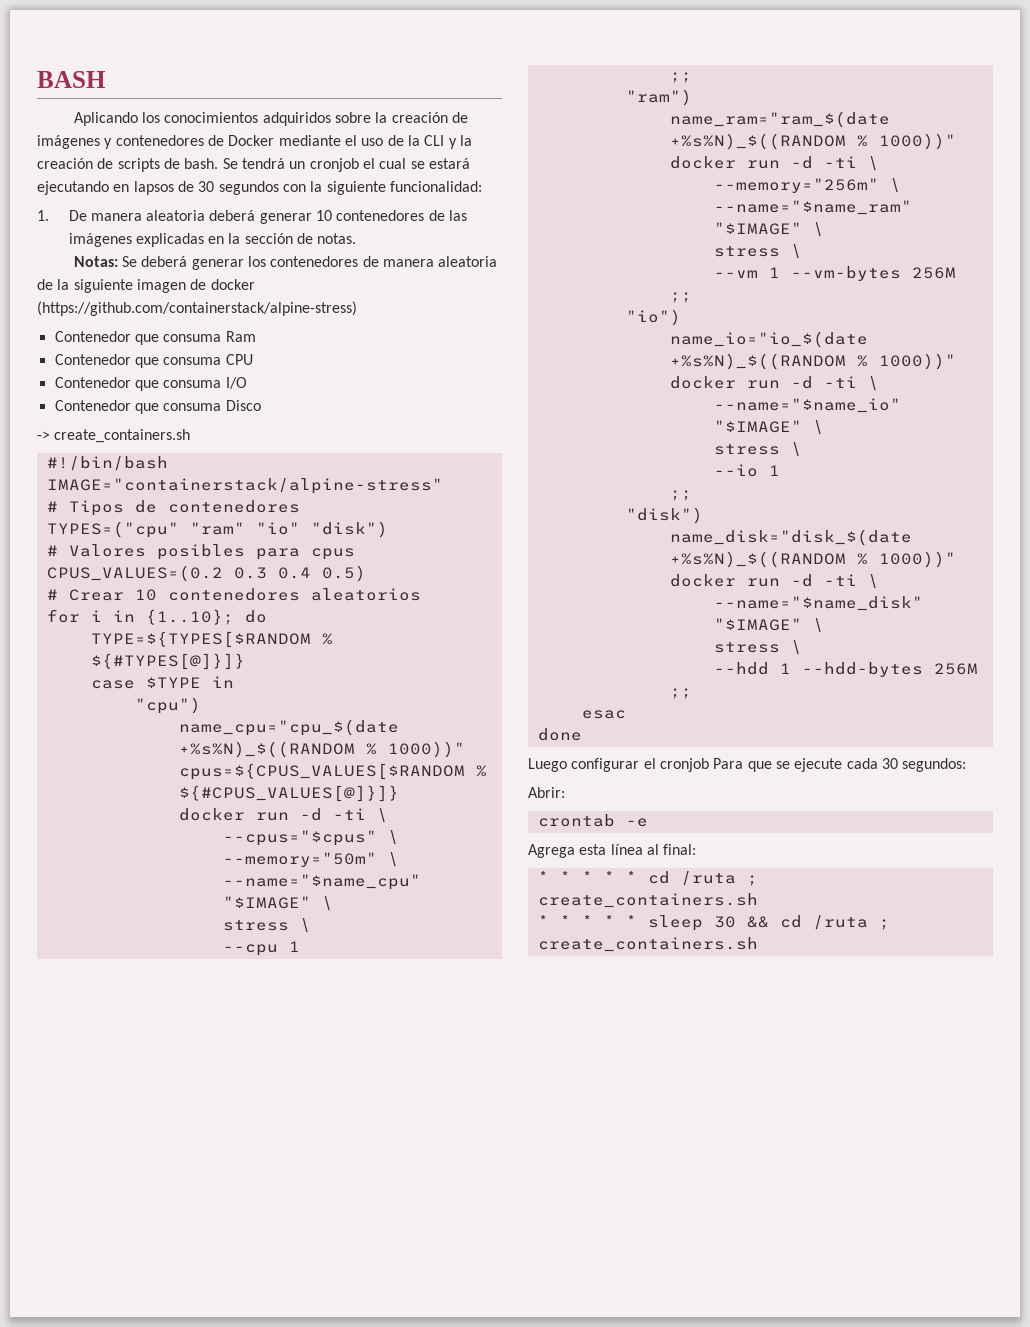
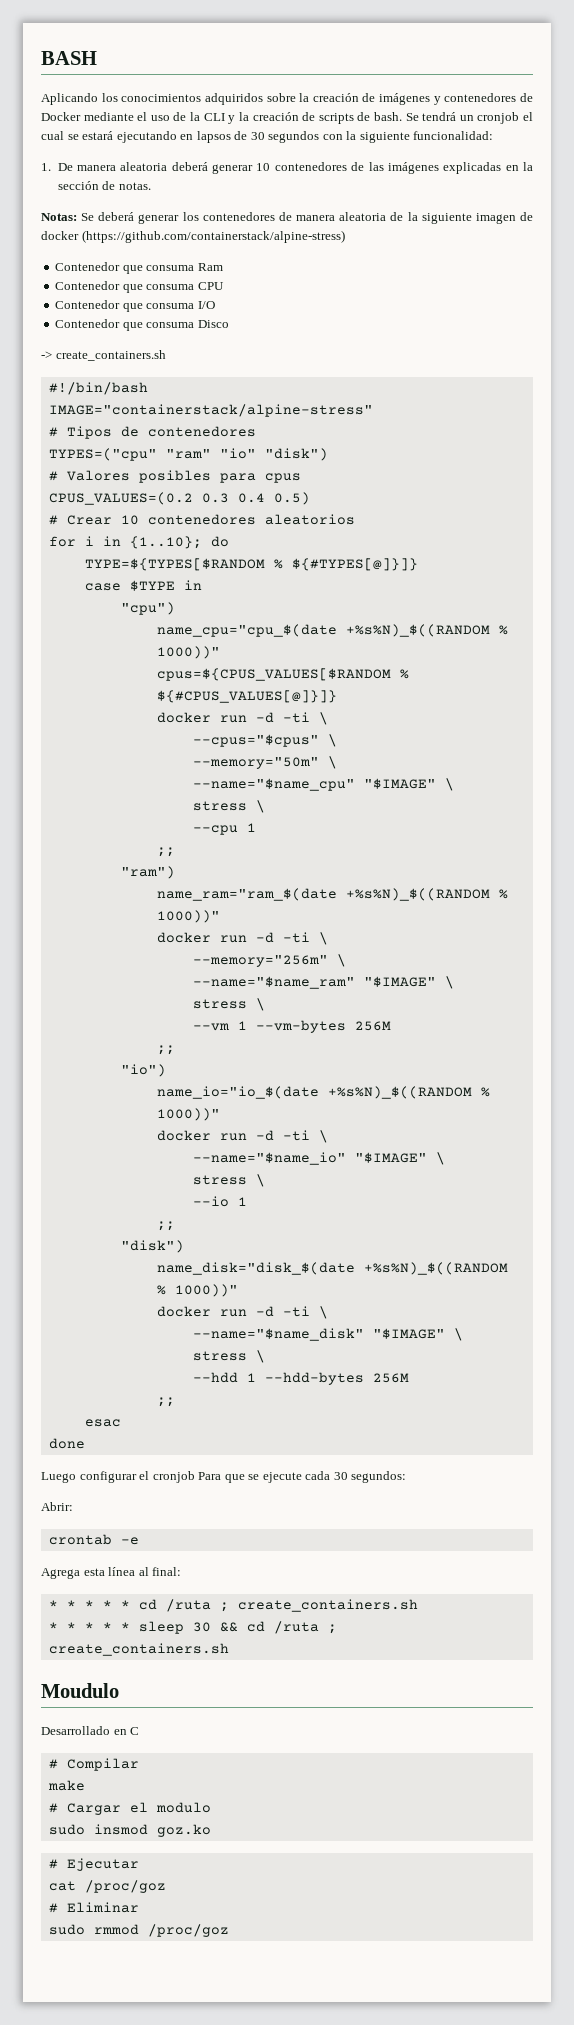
+ Moudulo
+ Desarrollado en C
+ # Compilar
+ make
+ # Cargar el modulo
+ sudo insmod goz.ko
+ # Ejecutar
+ cat /proc/goz
+ # Eliminar
+ sudo rmmod /proc/goz

